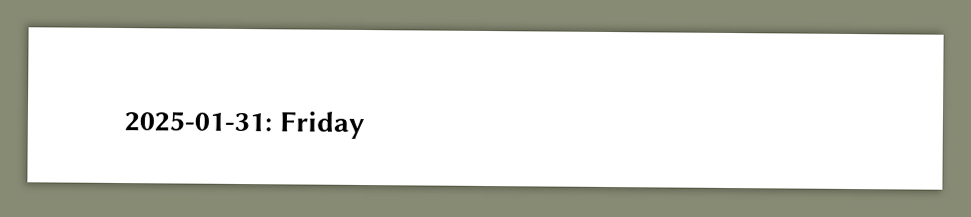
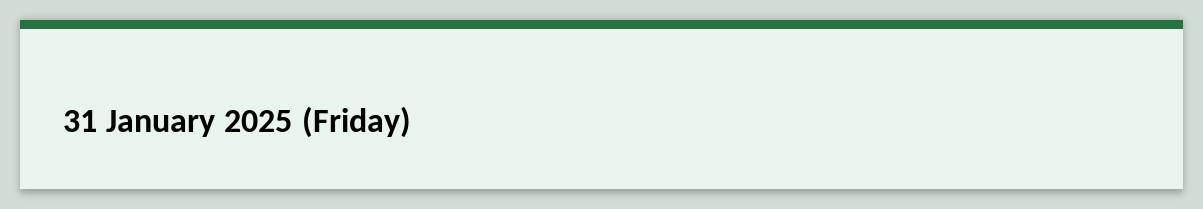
- 2025-01-31: Friday
+ 31 January 2025 (Friday)

